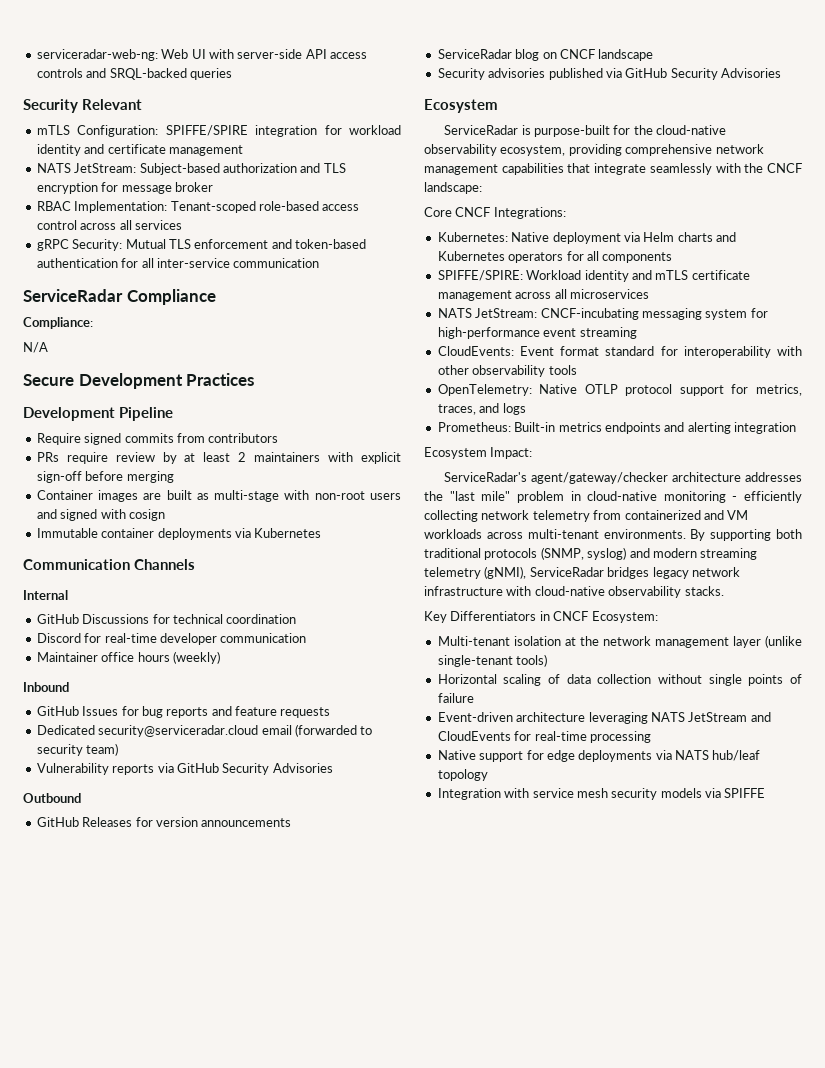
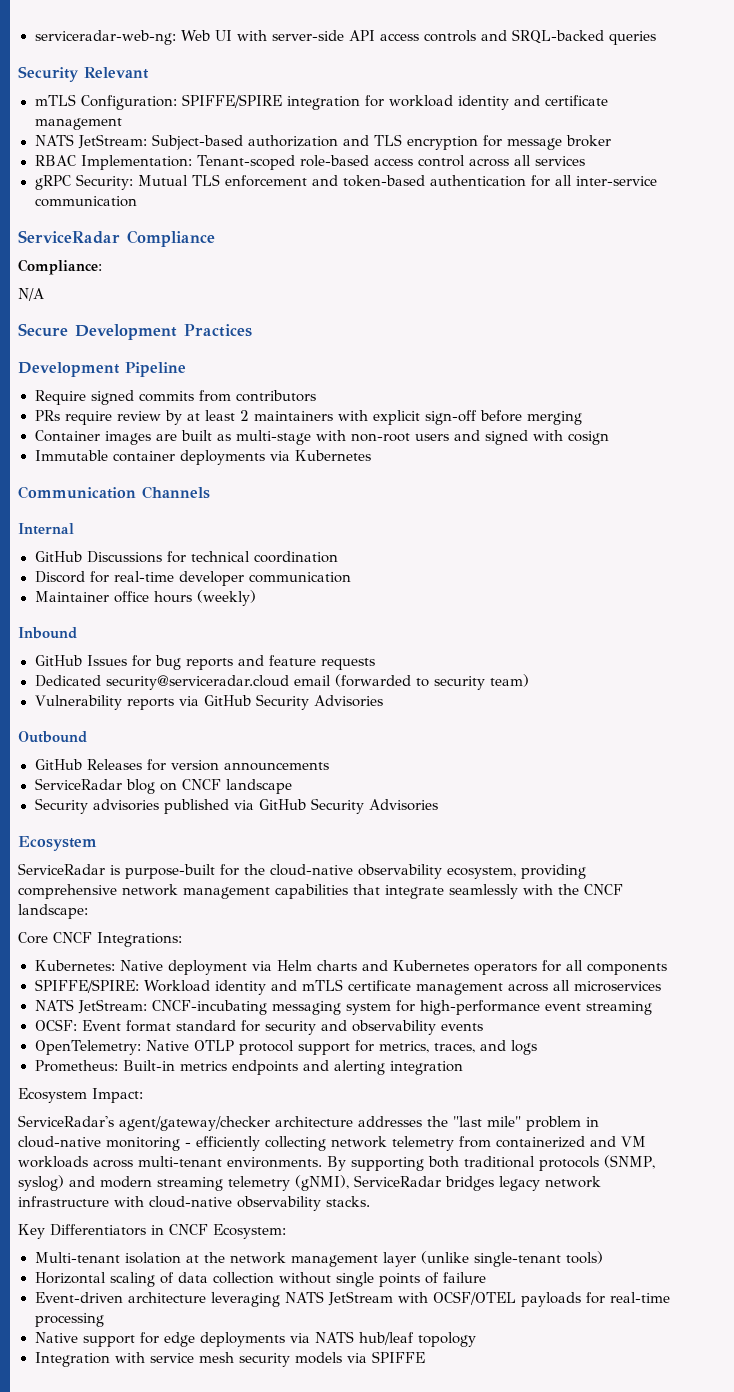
- CloudEvents: Event format standard for interoperability with other observability tools
+ OCSF: Event format standard for security and observability events
- Event-driven architecture leveraging NATS JetStream and CloudEvents for real-time processing
+ Event-driven architecture leveraging NATS JetStream with OCSF/OTEL payloads for real-time processing

